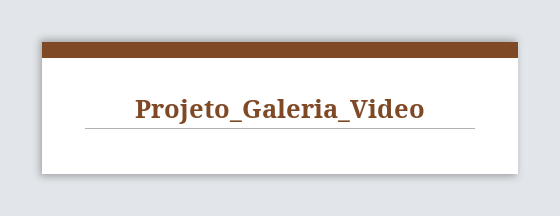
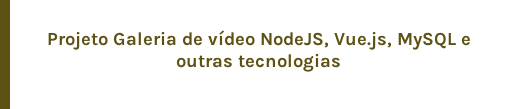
- Projeto_Galeria_Video
+ Projeto Galeria de vídeo NodeJS, Vue.js, MySQL e outras tecnologias

